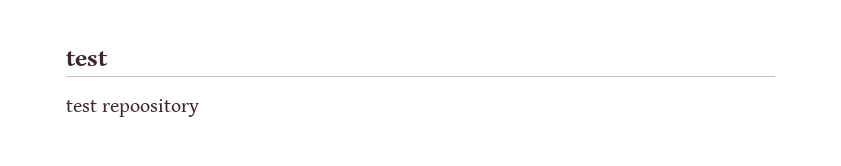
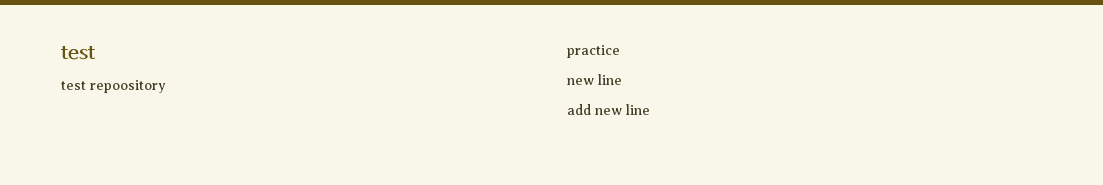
+ practice
+ new line
+ add new line

